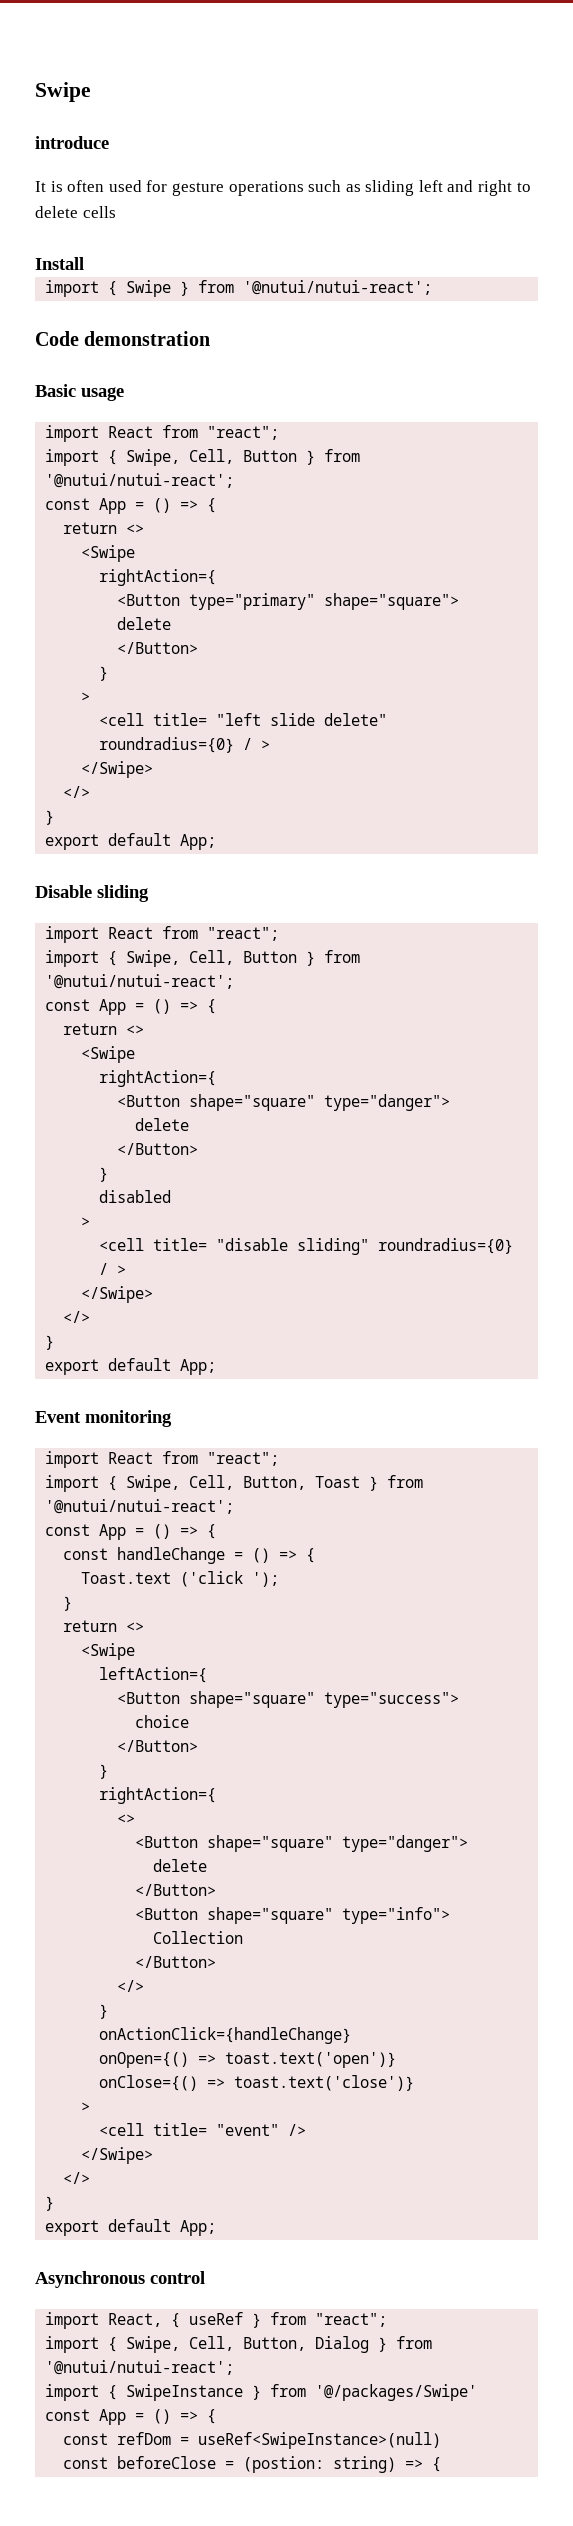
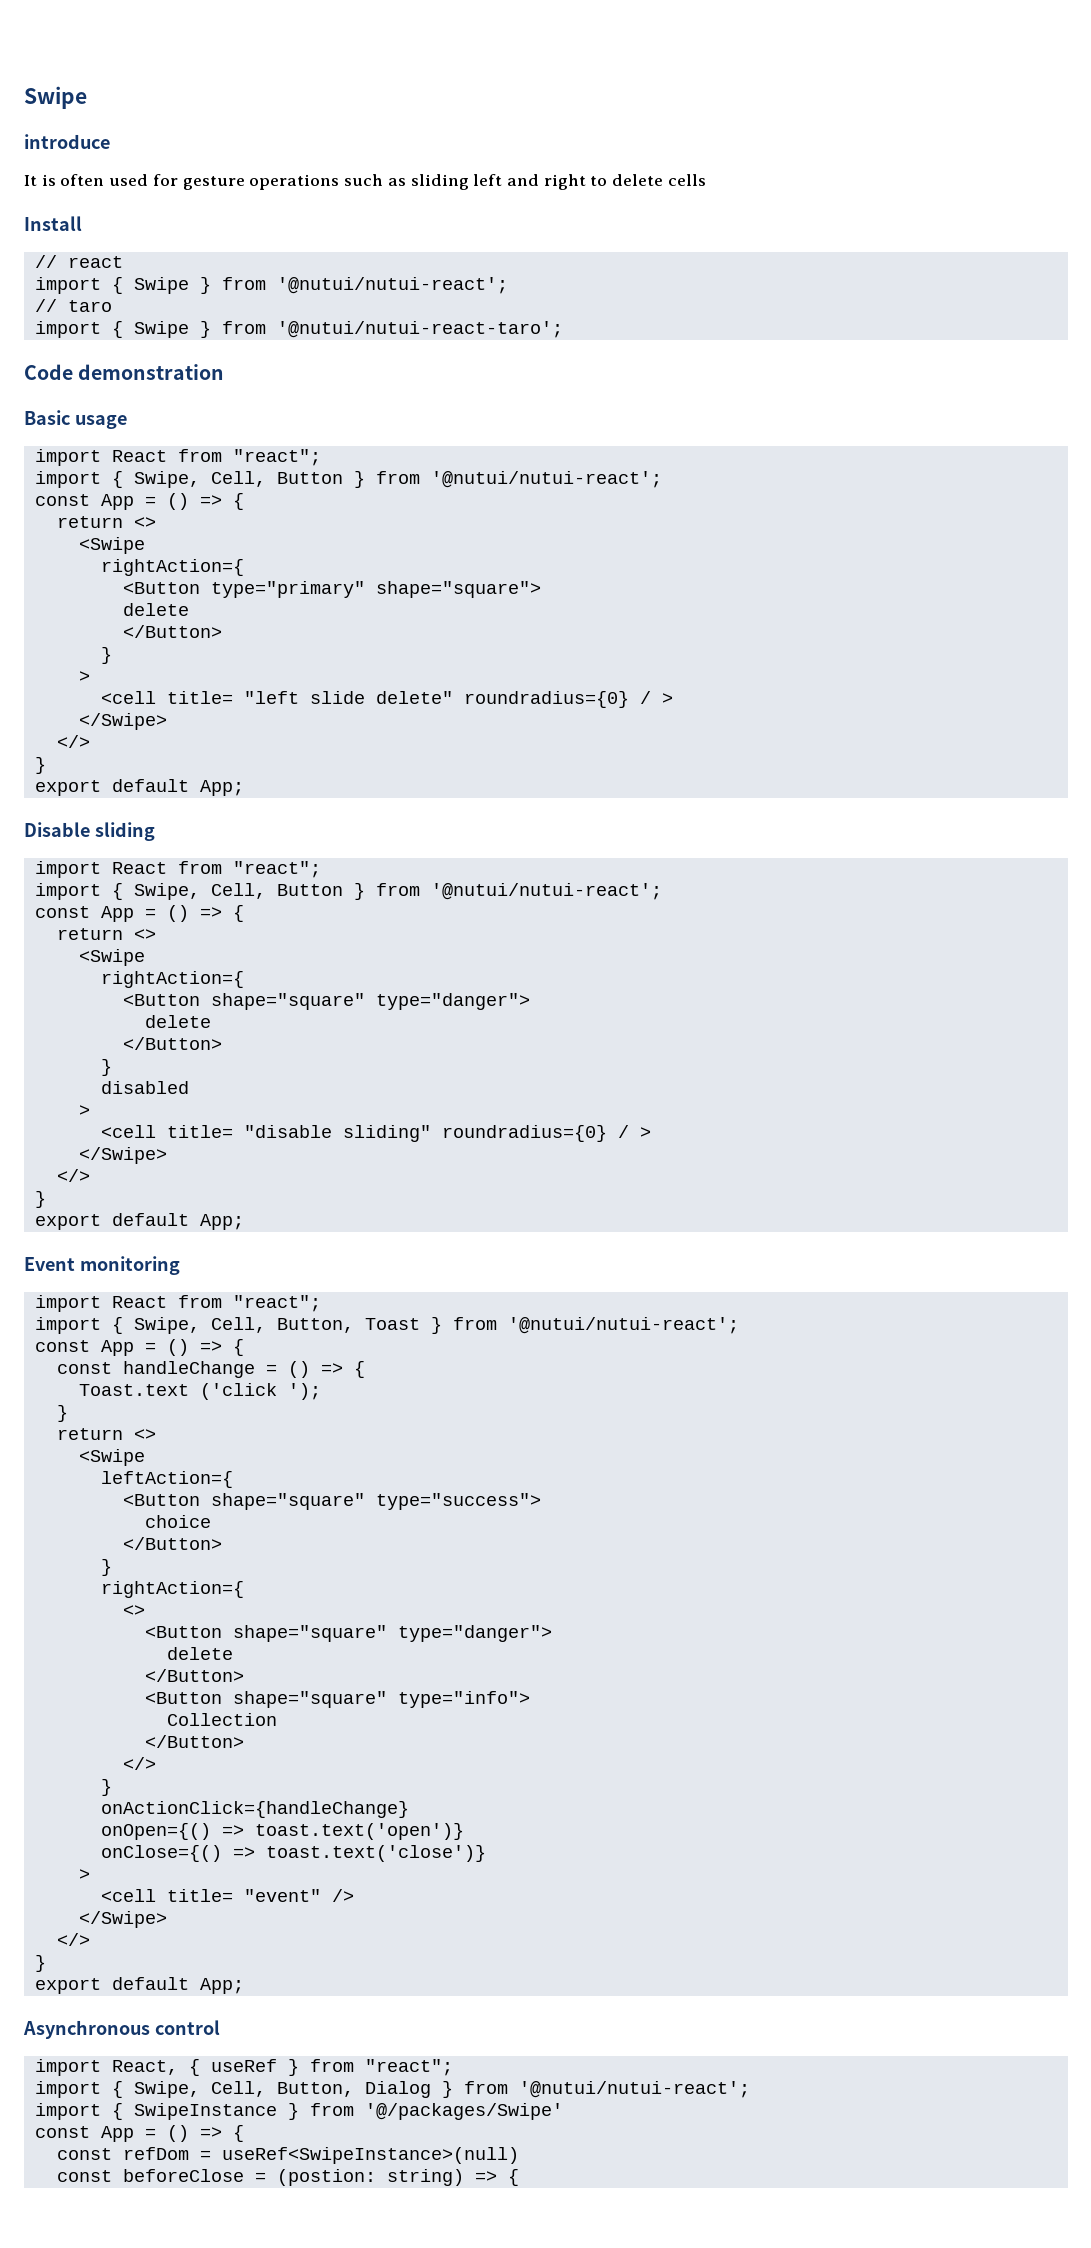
+ // react
+ // taro
+ import { Swipe } from '@nutui/nutui-react-taro';

